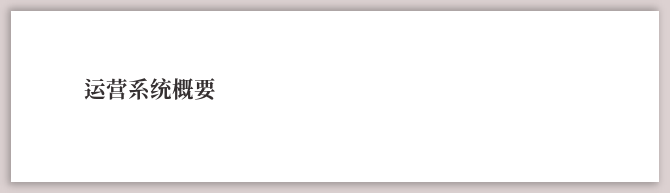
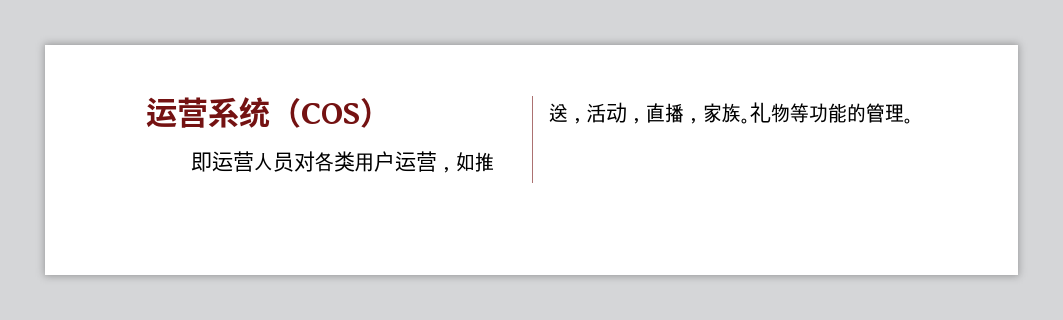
- 运营系统概要
+ 运营系统（COS）
+ 即运营人员对各类用户运营，如推送，活动，直播，家族。礼物等功能的管理。

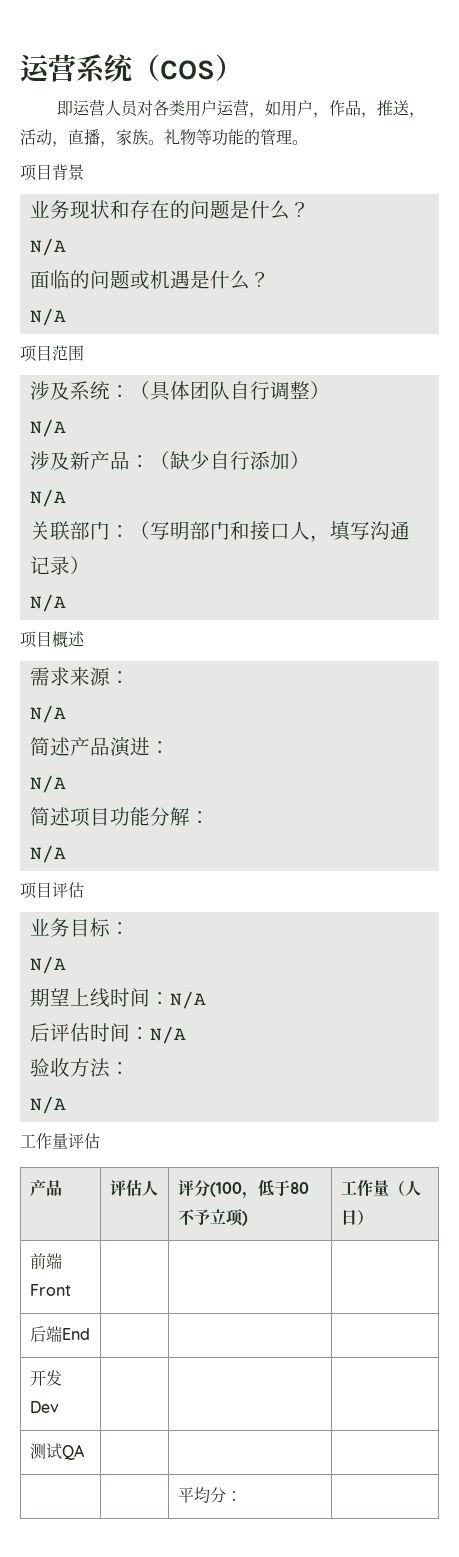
- 即运营人员对各类用户运营，如推送，活动，直播，家族。
+ 即运营人员对各类用户运营，如用户，作品，推送，活动，直播，家族。
+ 项目背景
+ 业务现状和存在的问题是什么？
+ N/A
+ 面临的问题或机遇是什么？
+ N/A
+ 项目范围
+ 涉及系统：（具体团队自行调整）
+ N/A
+ 涉及新产品：（缺少自行添加）
+ N/A
+ 关联部门：（写明部门和接口人，填写沟通记录）
+ N/A
+ 项目概述
+ 需求来源：
+ N/A
+ 简述产品演进：
+ N/A
+ 简述项目功能分解：
+ N/A
+ 项目评估
+ 业务目标：
+ N/A
+ 期望上线时间：N/A
+ 后评估时间：N/A
+ 验收方法：
+ N/A
+ 工作量评估
+ 产品 | 评估人 | 评分(100，低于80不予立项) | 工作量（人日）
+ 前端Front | | |
+ 后端End | | |
+ 开发Dev | | |
+ 测试QA | | |
+ | | 平均分： |

